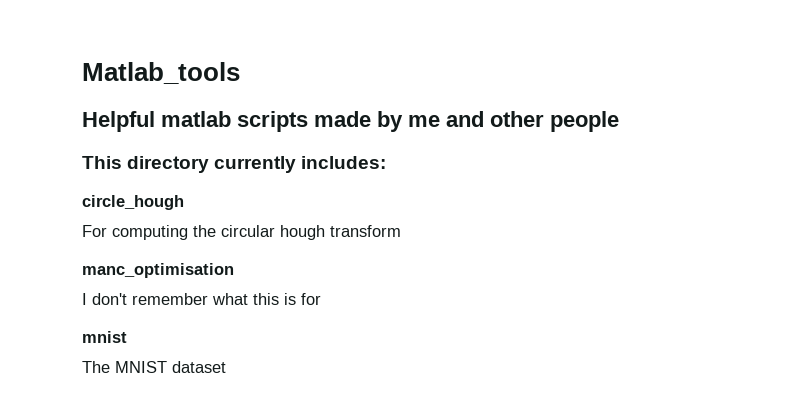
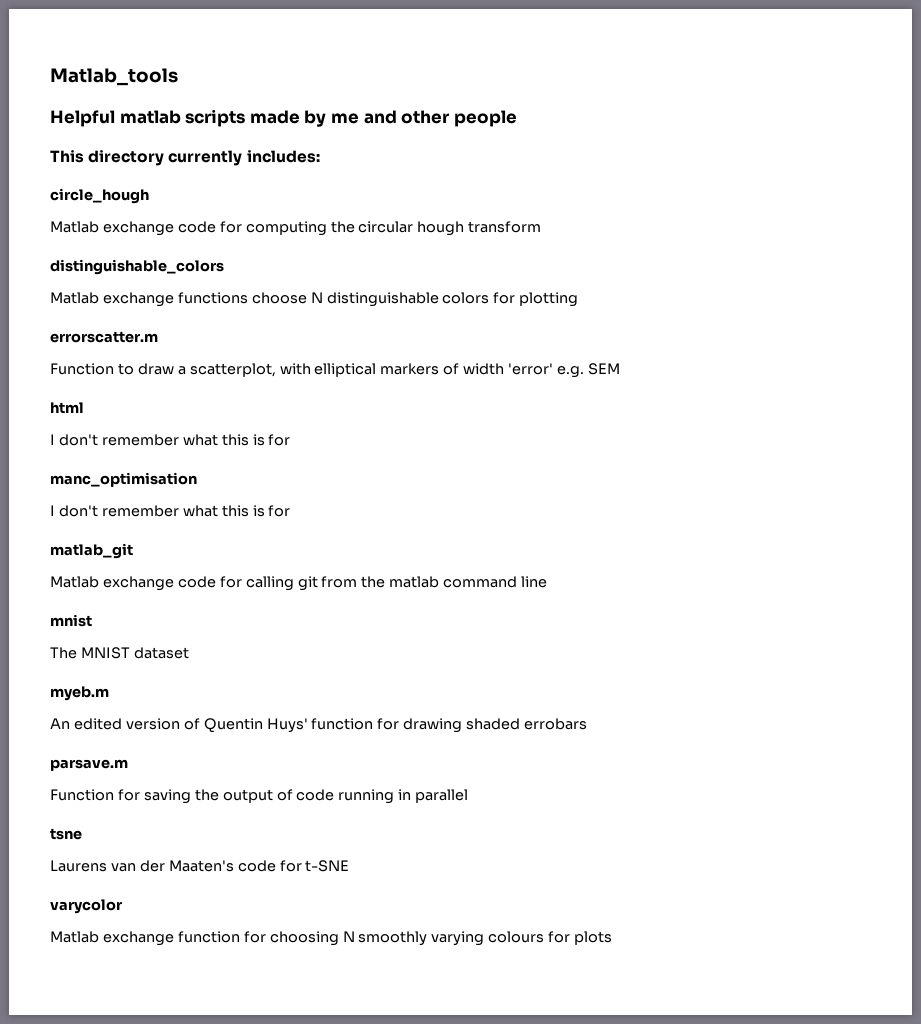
- For computing the circular hough transform
+ Matlab exchange code for computing the circular hough transform
+ distinguishable_colors
+ Matlab exchange functions choose N distinguishable colors for plotting
+ errorscatter.m
+ Function to draw a scatterplot, with elliptical markers of width 'error' e.g. SEM
+ html
+ I don't remember what this is for
+ matlab_git
+ Matlab exchange code for calling git from the matlab command line
  mnist
  The MNIST dataset
+ myeb.m
+ An edited version of Quentin Huys' function for drawing shaded errobars
+ parsave.m
+ Function for saving the output of code running in parallel
+ tsne
+ Laurens van der Maaten's code for t-SNE
+ varycolor
+ Matlab exchange function for choosing N smoothly varying colours for plots

